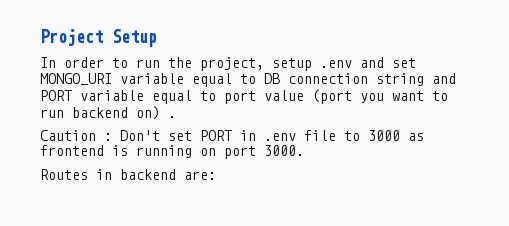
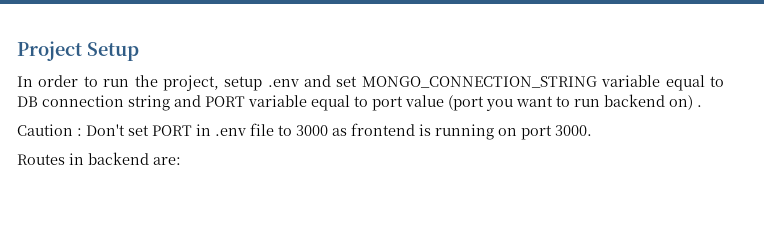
- In order to run the project, setup .env and set MONGO_URI variable equal to DB connection string and PORT variable equal to port value (port you want to run backend on) .
+ In order to run the project, setup .env and set MONGO_CONNECTION_STRING variable equal to DB connection string and PORT variable equal to port value (port you want to run backend on) .

